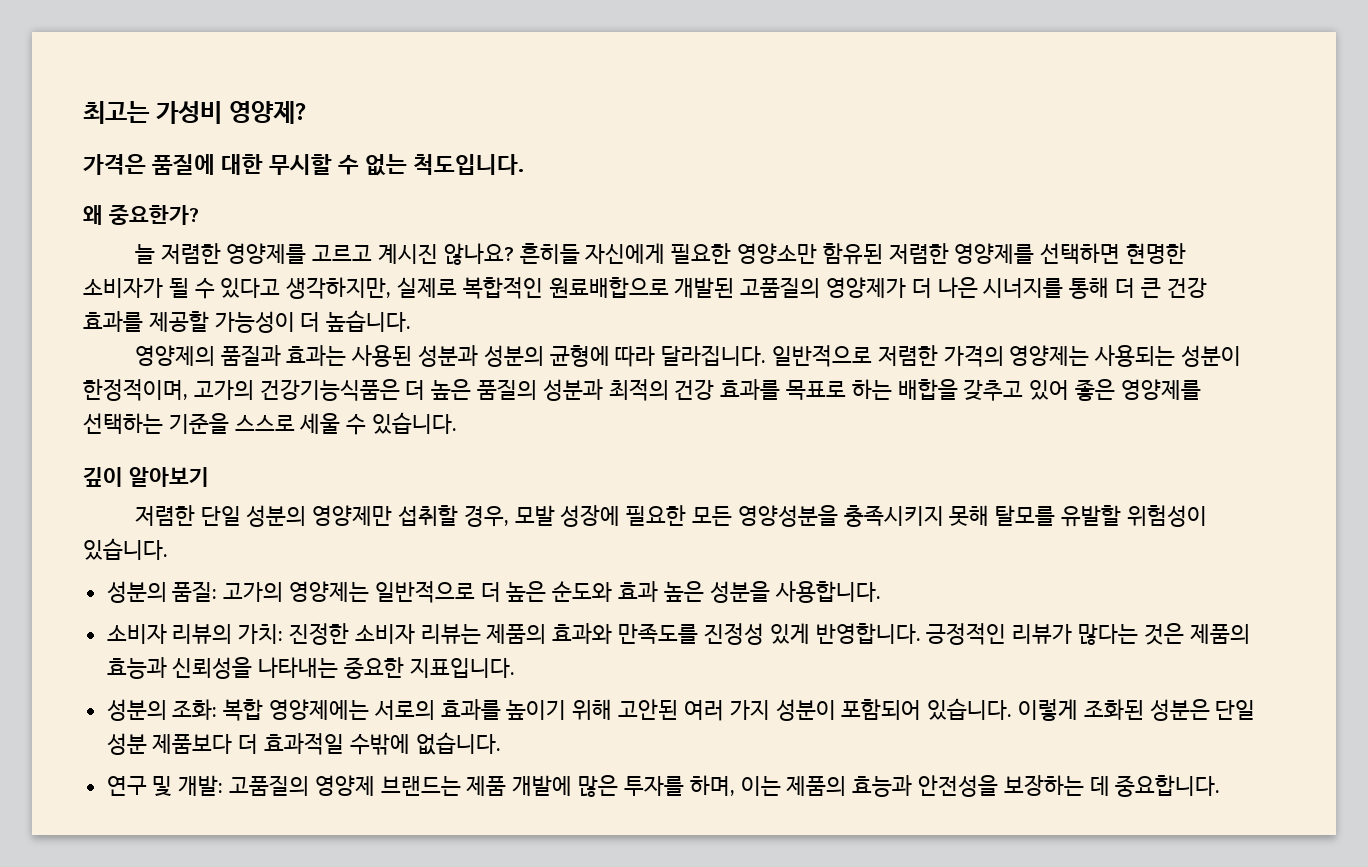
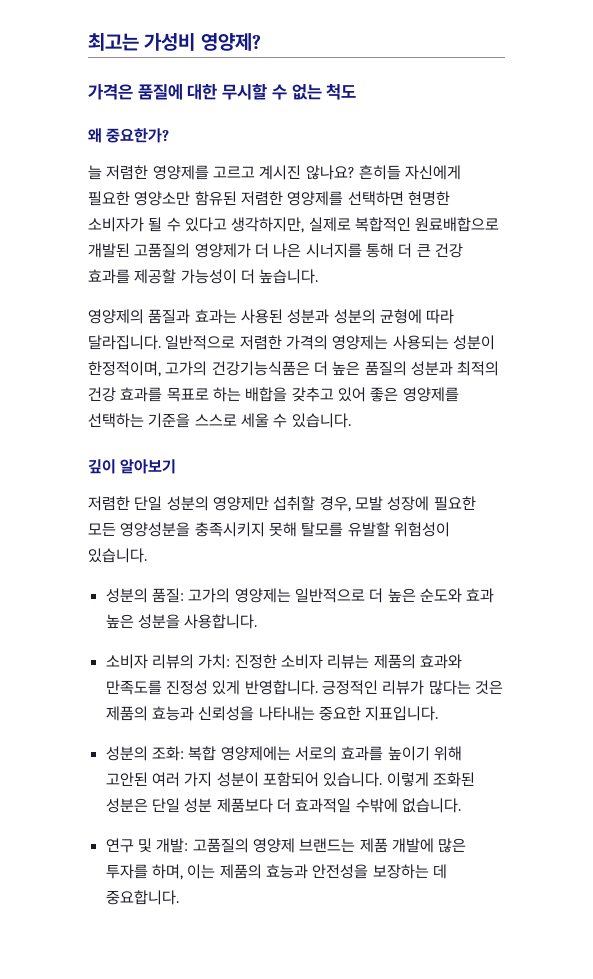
- 가격은 품질에 대한 무시할 수 없는 척도입니다.
+ 가격은 품질에 대한 무시할 수 없는 척도

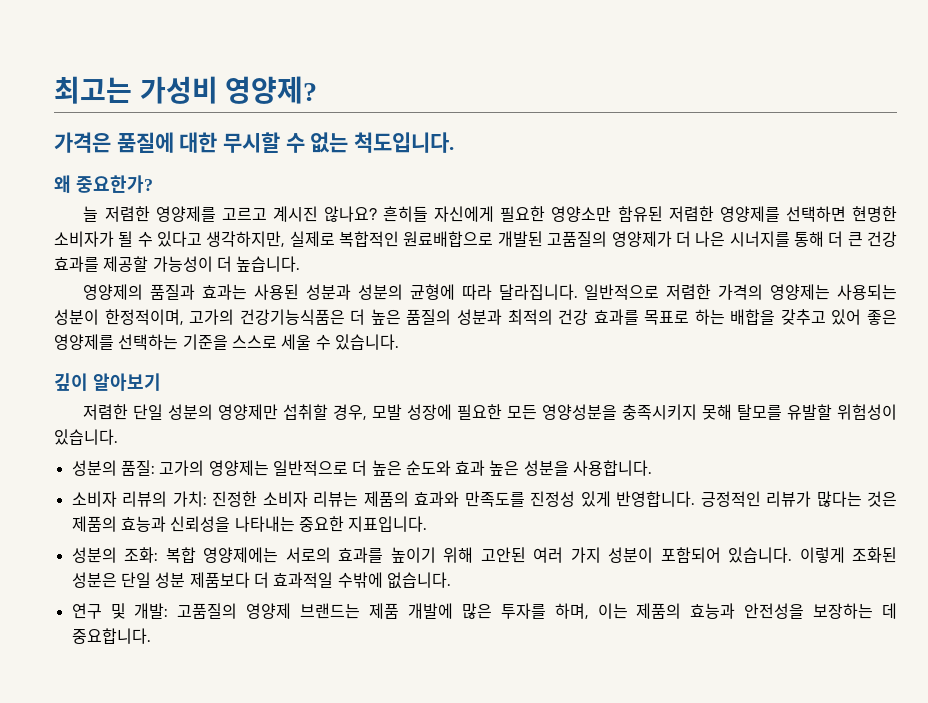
- 가격은 품질에 대한 무시할 수 없는 척도
+ 가격은 품질에 대한 무시할 수 없는 척도입니다.

